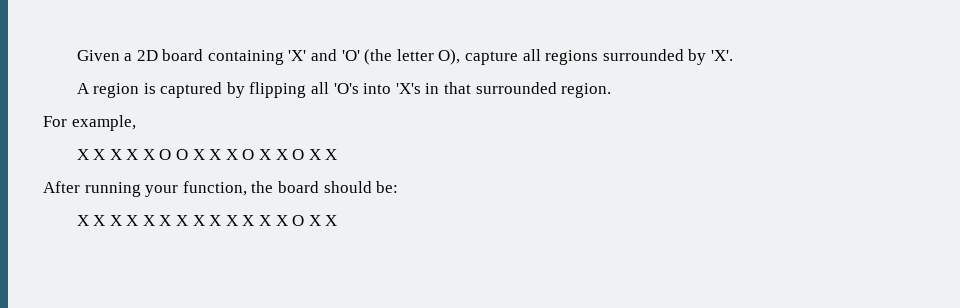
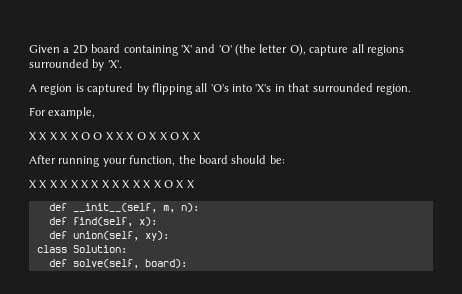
+ def __init__(self, m, n):
+ def find(self, x):
+ def union(self, xy):
+ class Solution:
+ def solve(self, board):

